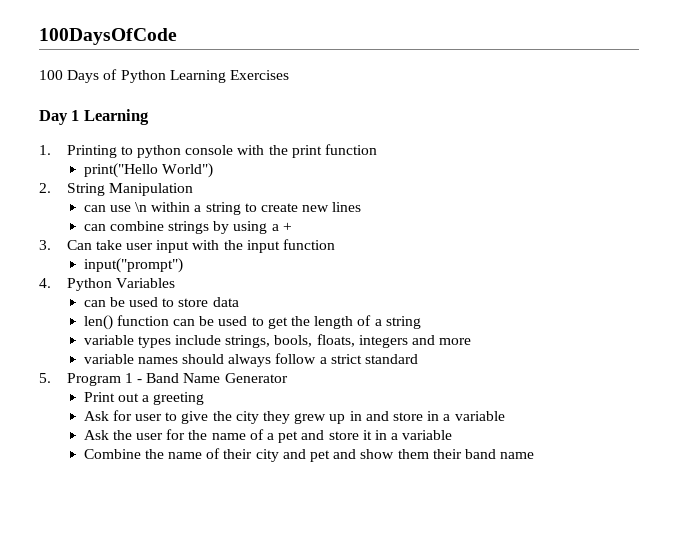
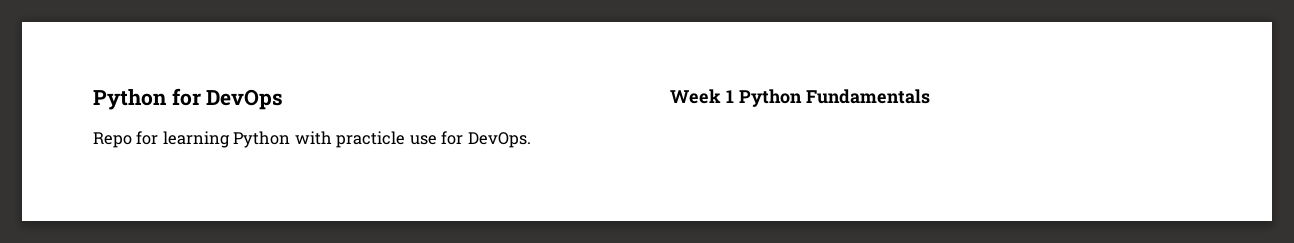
- 100DaysOfCode
- 100 Days of Python Learning Exercises
- Day 1 Learning
- 1. Printing to python console with the print function
- print("Hello World")
- 2. String Manipulation
- can use \n within a string to create new lines
- can combine strings by using a +
- 3. Can take user input with the input function
- input("prompt")
- 4. Python Variables
- can be used to store data
- len() function can be used to get the length of a string
- variable types include strings, bools, floats, integers and more
- variable names should always follow a strict standard
- 5. Program 1 - Band Name Generator
- Print out a greeting
- Ask for user to give the city they grew up in and store in a variable
- Ask the user for the name of a pet and store it in a variable
- Combine the name of their city and pet and show them their band name
+ Python for DevOps
+ Repo for learning Python with practicle use for DevOps.
+ Week 1 Python Fundamentals

